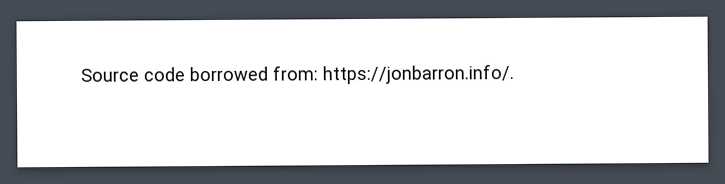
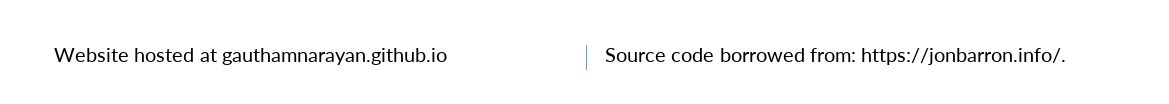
+ Website hosted at gauthamnarayan.github.io

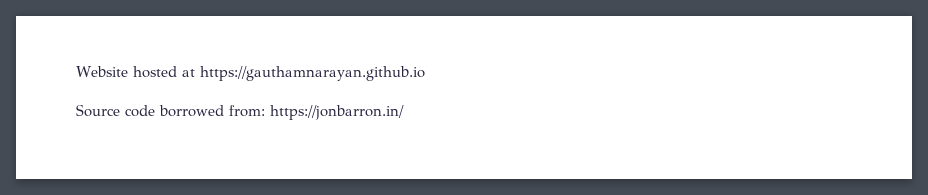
- Website hosted at gauthamnarayan.github.io
+ Website hosted at https://gauthamnarayan.github.io
- Source code borrowed from: https://jonbarron.info/.
+ Source code borrowed from: https://jonbarron.in/

